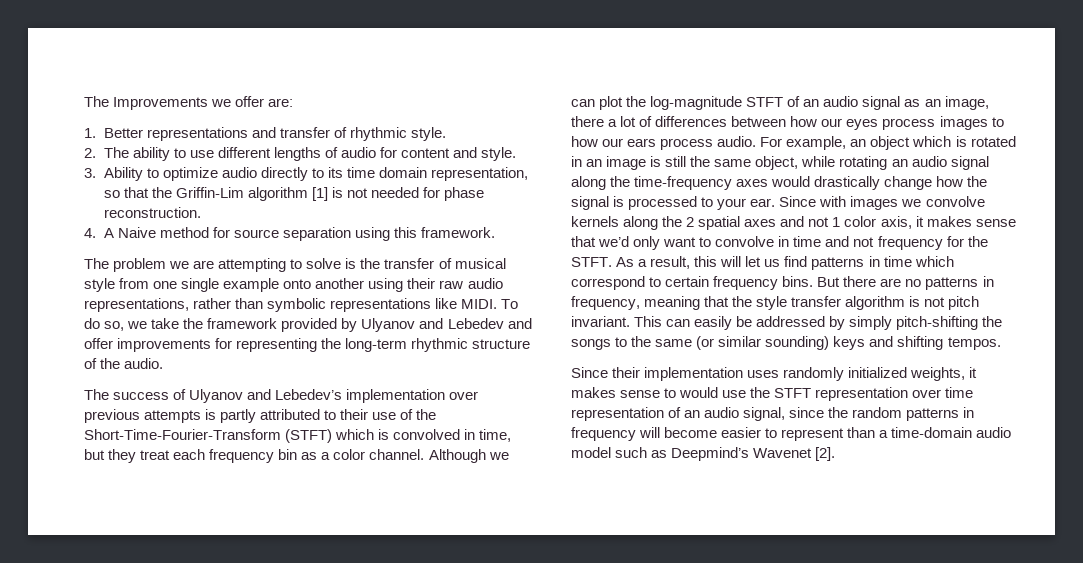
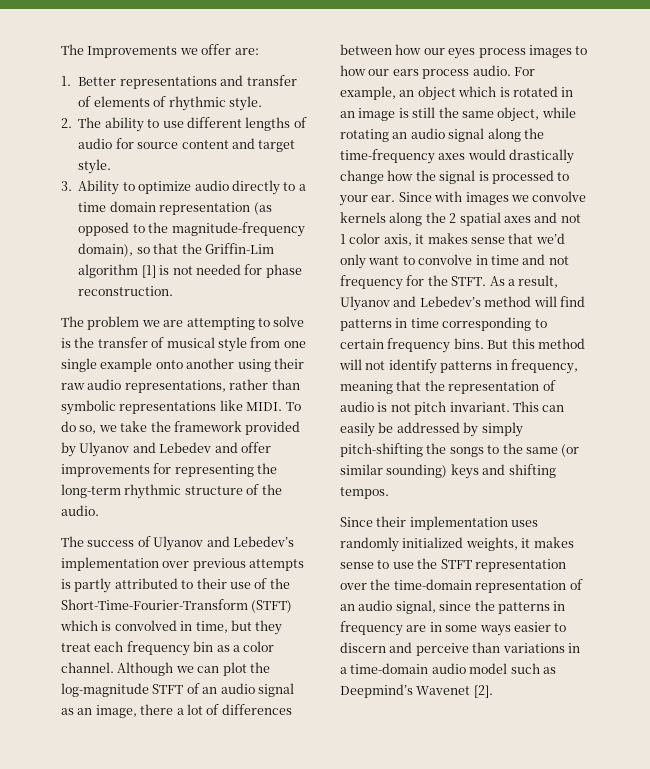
- 1. Better representations and transfer of rhythmic style.
+ 1. Better representations and transfer of elements of rhythmic style.
- 2. The ability to use different lengths of audio for content and style.
+ 2. The ability to use different lengths of audio for source content and target style.
- 3. Ability to optimize audio directly to its time domain representation, so that the Griffin-Lim algorithm [1] is not needed for phase reconstruction.
+ 3. Ability to optimize audio directly to a time domain representation (as opposed to the magnitude-frequency domain), so that the Griffin-Lim algorithm [1] is not needed for phase reconstruction.
- 4. A Naive method for source separation using this framework.
- As a result, this will let us find patterns in time which correspond to certain frequency bins.
+ As a result, Ulyanov and Lebedev’s method will find patterns in time corresponding to certain frequency bins.
- But there are no patterns in frequency, meaning that the style transfer algorithm is not pitch invariant.
+ But this method will not identify patterns in frequency, meaning that the representation of audio is not pitch invariant.
- Since their implementation uses randomly initialized weights, it makes sense to would use the STFT representation over time representation of an audio signal, since the random patterns in frequency will become easier to represent than a time-domain audio model such as Deepmind’s Wavenet [2].
+ Since their implementation uses randomly initialized weights, it makes sense to use the STFT representation over the time-domain representation of an audio signal, since the patterns in frequency are in some ways easier to discern and perceive than variations in a time-domain audio model such as Deepmind’s Wavenet [2].

